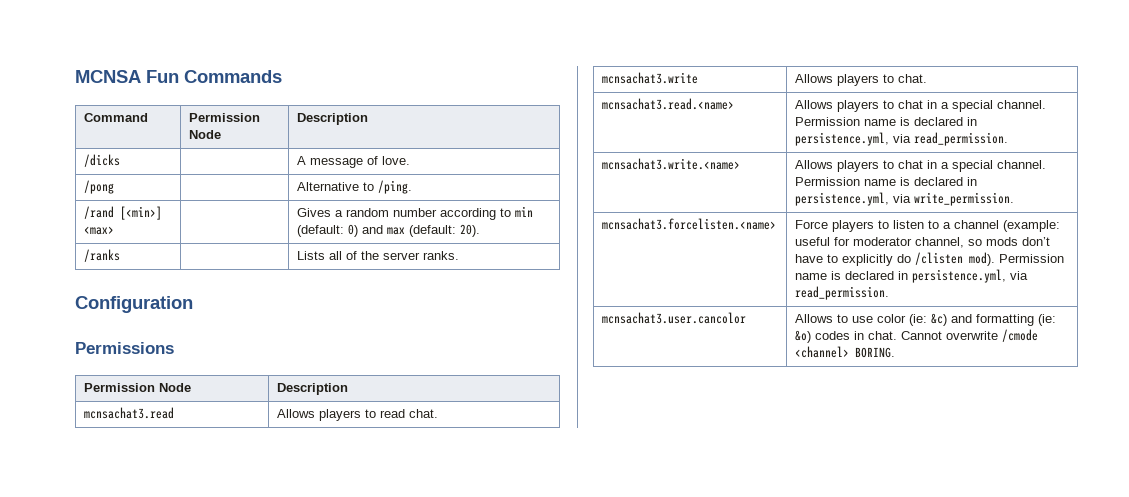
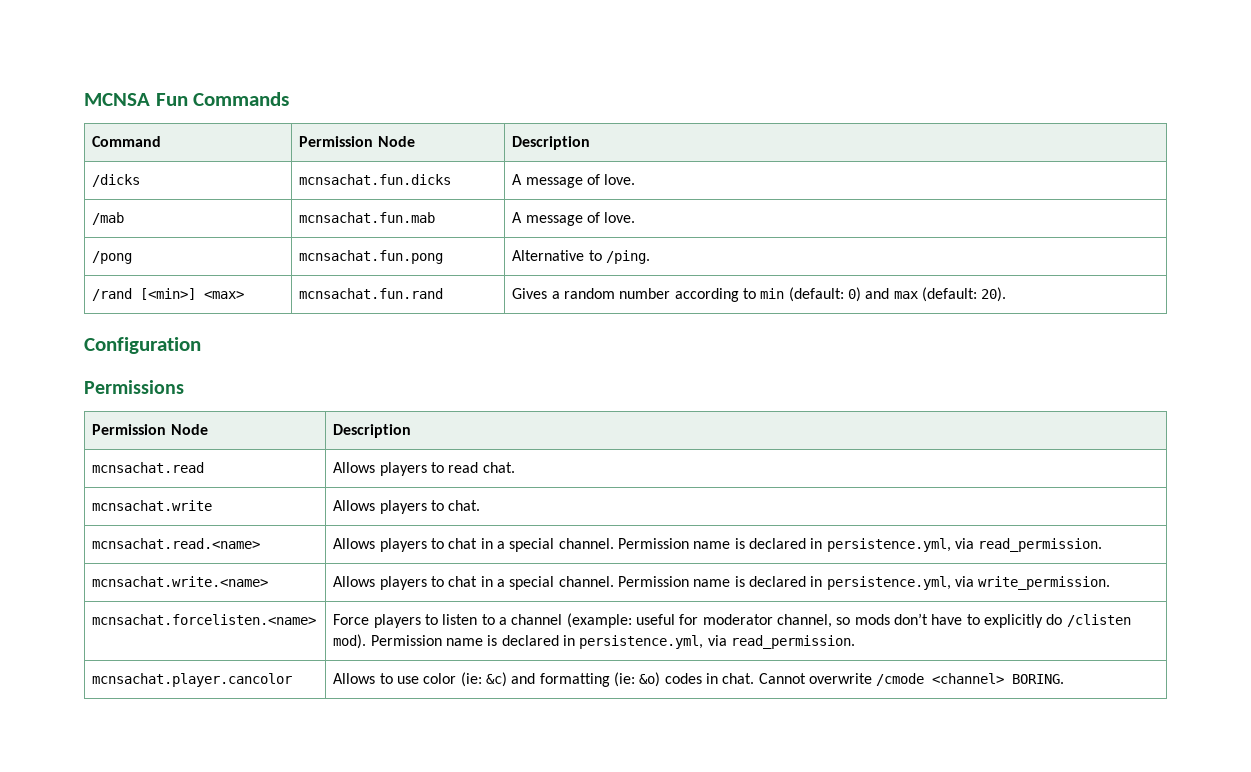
- /dicks | | A message of love.
+ /dicks | mcnsachat.fun.dicks | A message of love.
+ /mab | mcnsachat.fun.mab | A message of love.
- /pong | | Alternative to /ping.
+ /pong | mcnsachat.fun.pong | Alternative to /ping.
- /rand [<min>] <max> | | Gives a random number according to min (default: 0) and max (default: 20).
+ /rand [<min>] <max> | mcnsachat.fun.rand | Gives a random number according to min (default: 0) and max (default: 20).
- /ranks | | Lists all of the server ranks.
- mcnsachat3.read | Allows players to read chat.
+ mcnsachat.read | Allows players to read chat.
- mcnsachat3.write | Allows players to chat.
+ mcnsachat.write | Allows players to chat.
- mcnsachat3.read.<name> | Allows players to chat in a special channel. Permission name is declared in persistence.yml, via read_permission.
+ mcnsachat.read.<name> | Allows players to chat in a special channel. Permission name is declared in persistence.yml, via read_permission.
- mcnsachat3.write.<name> | Allows players to chat in a special channel. Permission name is declared in persistence.yml, via write_permission.
+ mcnsachat.write.<name> | Allows players to chat in a special channel. Permission name is declared in persistence.yml, via write_permission.
- mcnsachat3.forcelisten.<name> | Force players to listen to a channel (example: useful for moderator channel, so mods don’t have to explicitly do /clisten mod). Permission name is declared in persistence.yml, via read_permission.
+ mcnsachat.forcelisten.<name> | Force players to listen to a channel (example: useful for moderator channel, so mods don’t have to explicitly do /clisten mod). Permission name is declared in persistence.yml, via read_permission.
- mcnsachat3.user.cancolor | Allows to use color (ie: &c) and formatting (ie: &o) codes in chat. Cannot overwrite /cmode <channel> BORING.
+ mcnsachat.player.cancolor | Allows to use color (ie: &c) and formatting (ie: &o) codes in chat. Cannot overwrite /cmode <channel> BORING.

